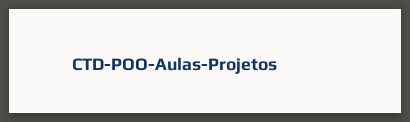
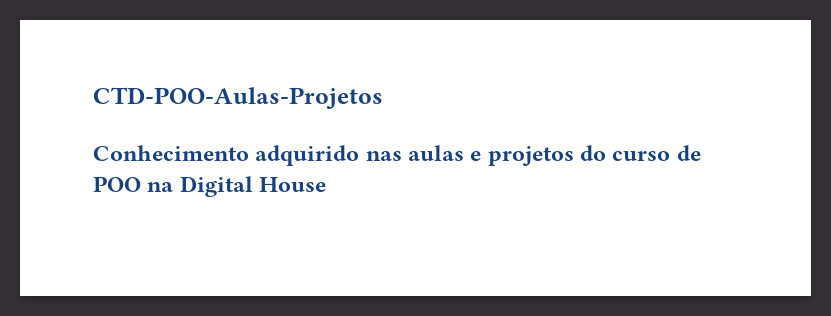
+ Conhecimento adquirido nas aulas e projetos do curso de POO na Digital House

